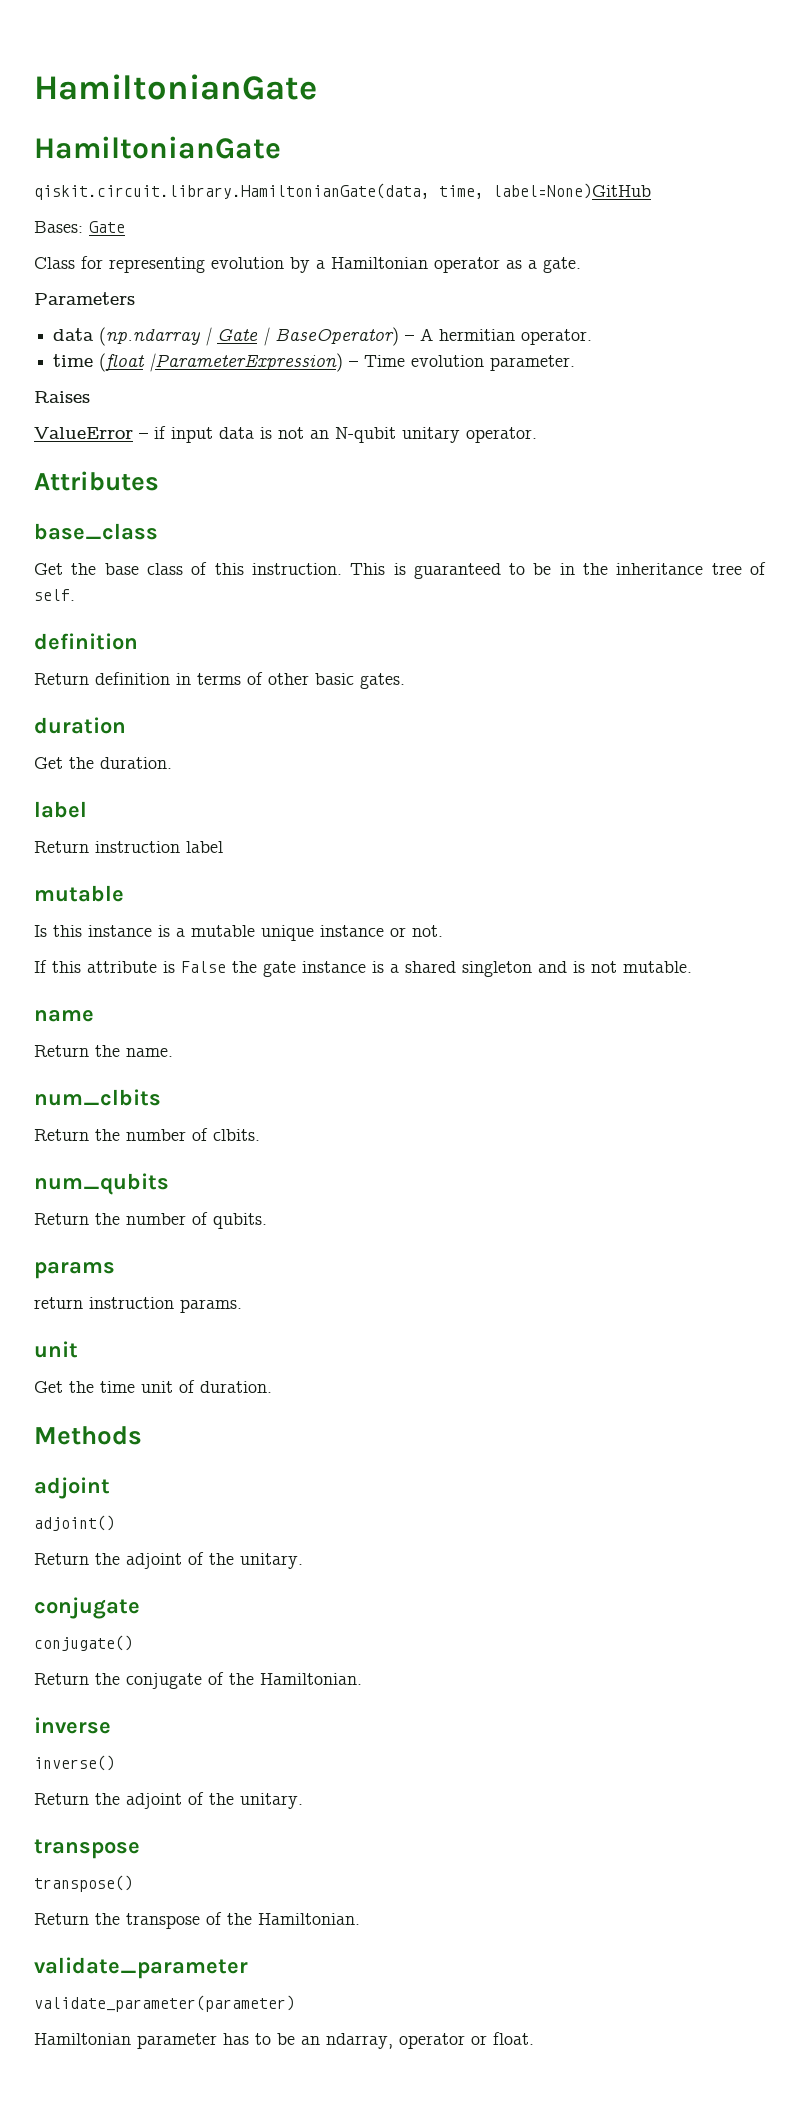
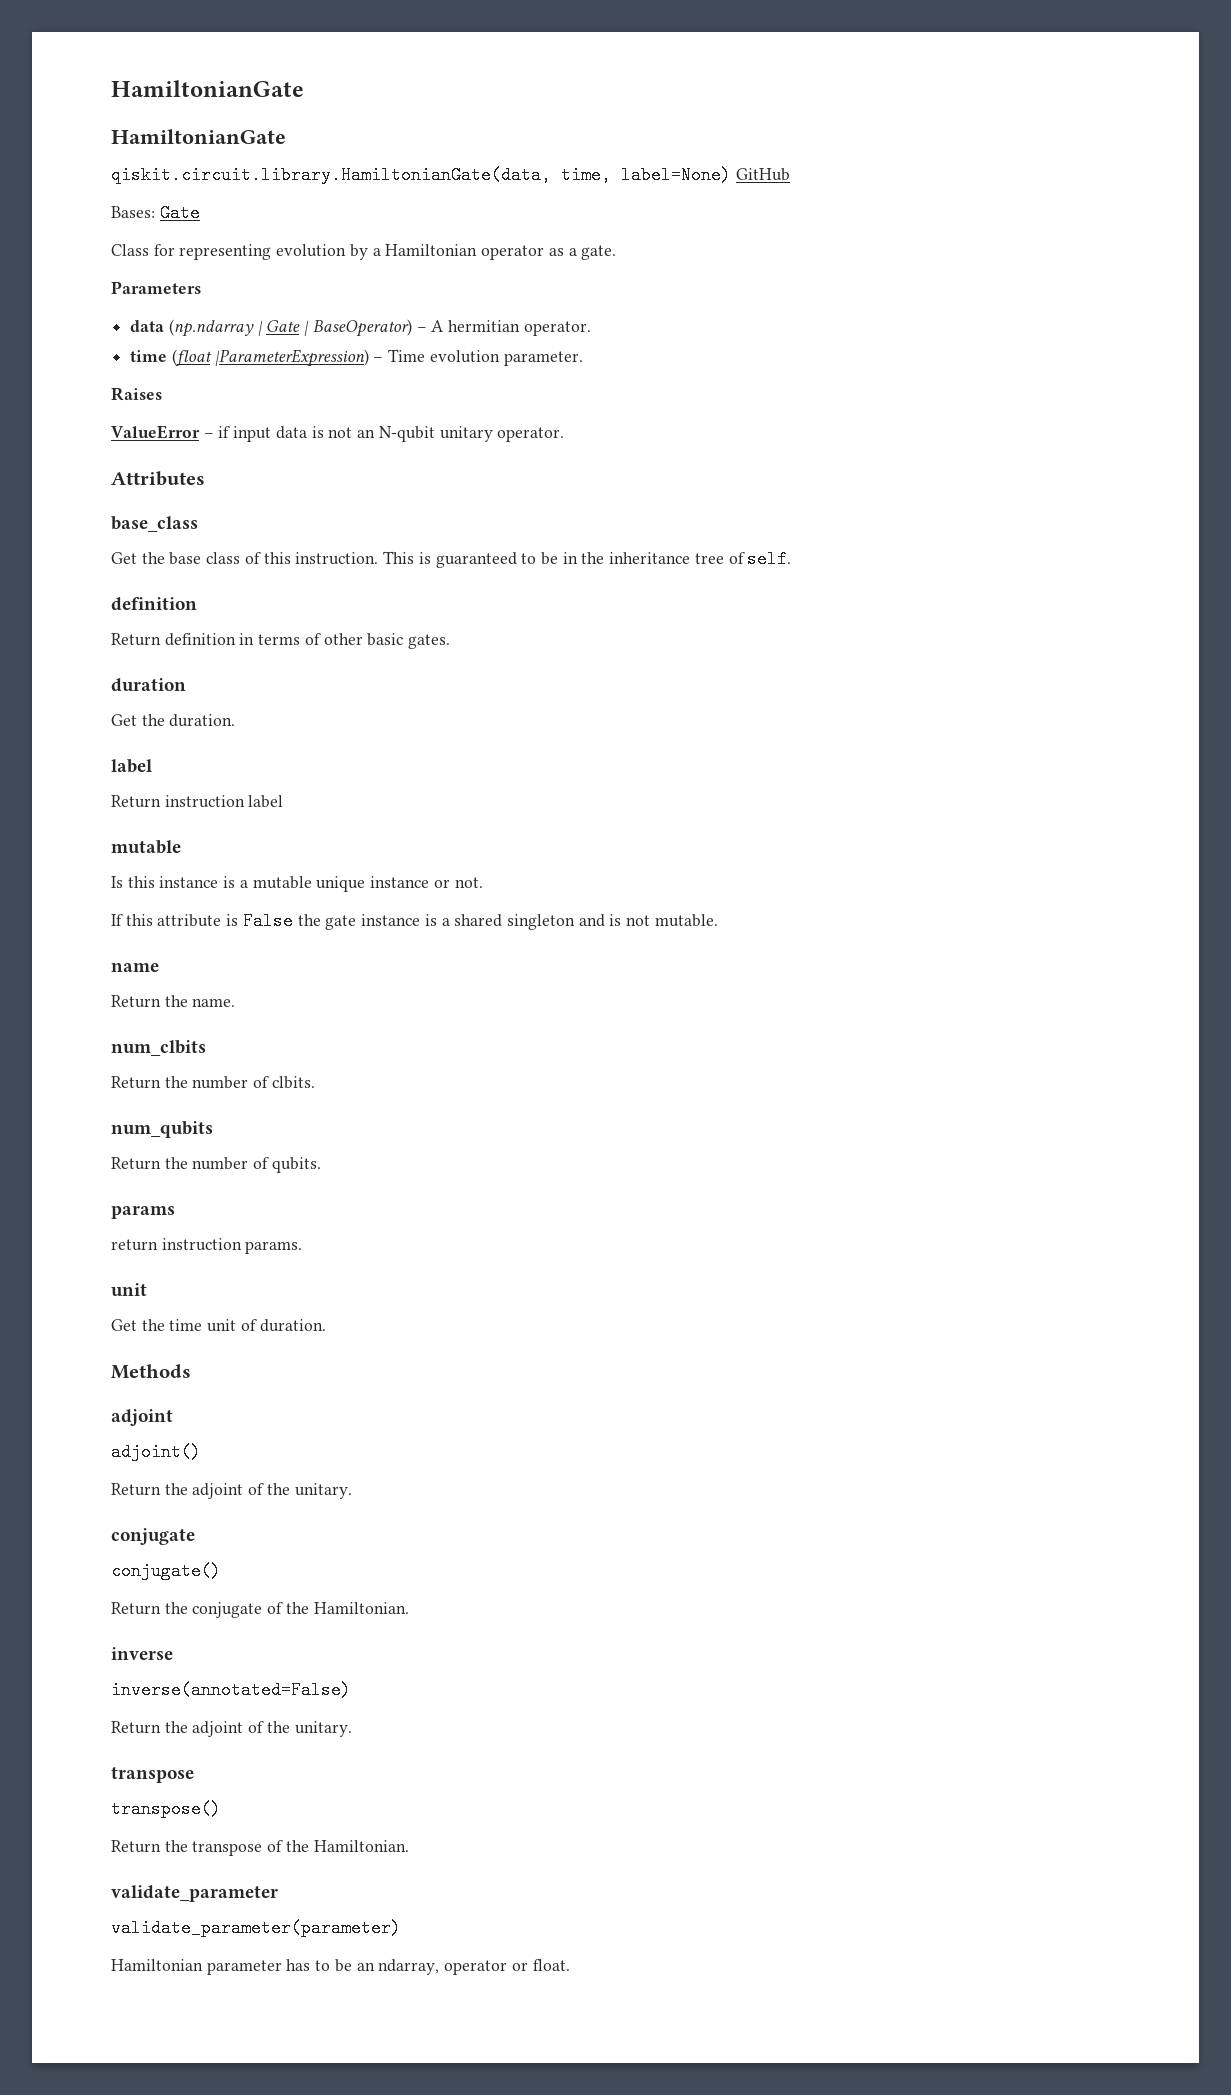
- qiskit.circuit.library.HamiltonianGate(data, time, label=None)GitHub
+ qiskit.circuit.library.HamiltonianGate(data, time, label=None) GitHub
- inverse()
+ inverse(annotated=False)

